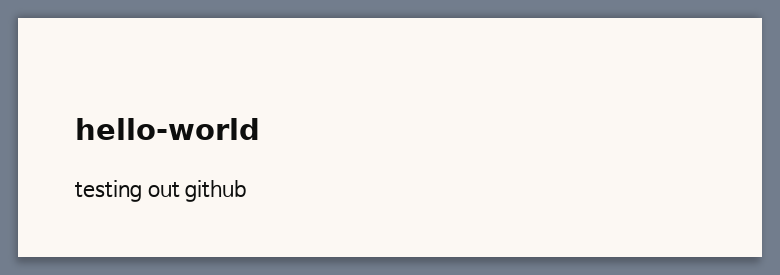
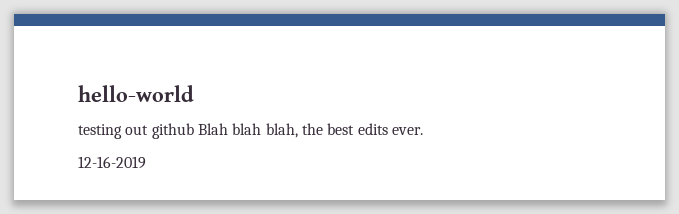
- testing out github
+ testing out github Blah blah blah, the best edits ever.
+ 12-16-2019

